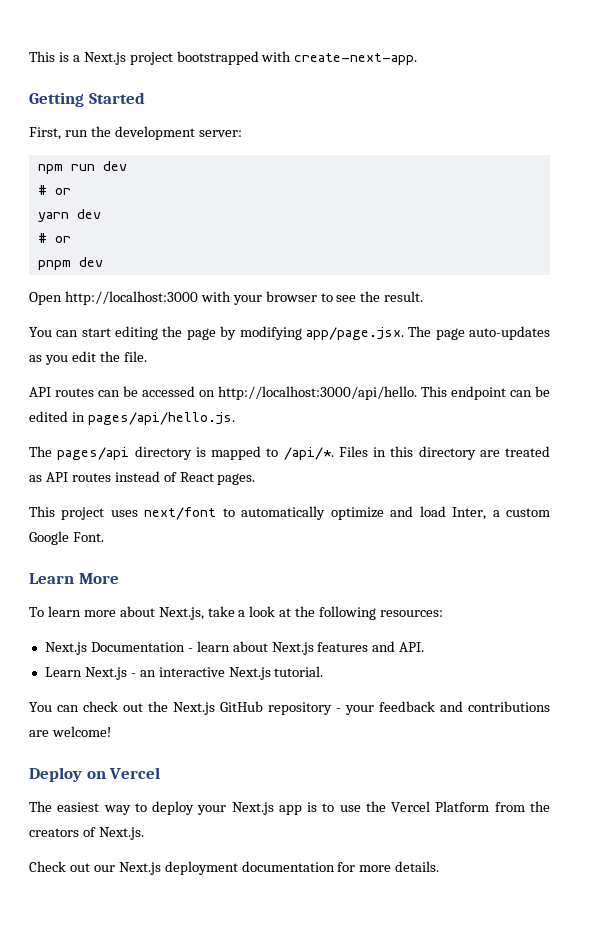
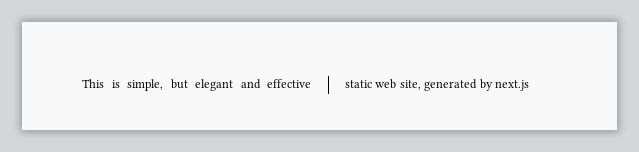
- This is a Next.js project bootstrapped with create-next-app.
- Getting Started
- First, run the development server:
- npm run dev
- # or
- yarn dev
- # or
- pnpm dev
- Open http://localhost:3000 with your browser to see the result.
- You can start editing the page by modifying app/page.jsx. The page auto-updates as you edit the file.
- API routes can be accessed on http://localhost:3000/api/hello. This endpoint can be edited in pages/api/hello.js.
- The pages/api directory is mapped to /api/*. Files in this directory are treated as API routes instead of React pages.
- This project uses next/font to automatically optimize and load Inter, a custom Google Font.
- Learn More
- To learn more about Next.js, take a look at the following resources:
- Next.js Documentation - learn about Next.js features and API.
- Learn Next.js - an interactive Next.js tutorial.
- You can check out the Next.js GitHub repository - your feedback and contributions are welcome!
- Deploy on Vercel
- The easiest way to deploy your Next.js app is to use the Vercel Platform from the creators of Next.js.
- Check out our Next.js deployment documentation for more details.
+ This is simple, but elegant and effective static web site, generated by next.js

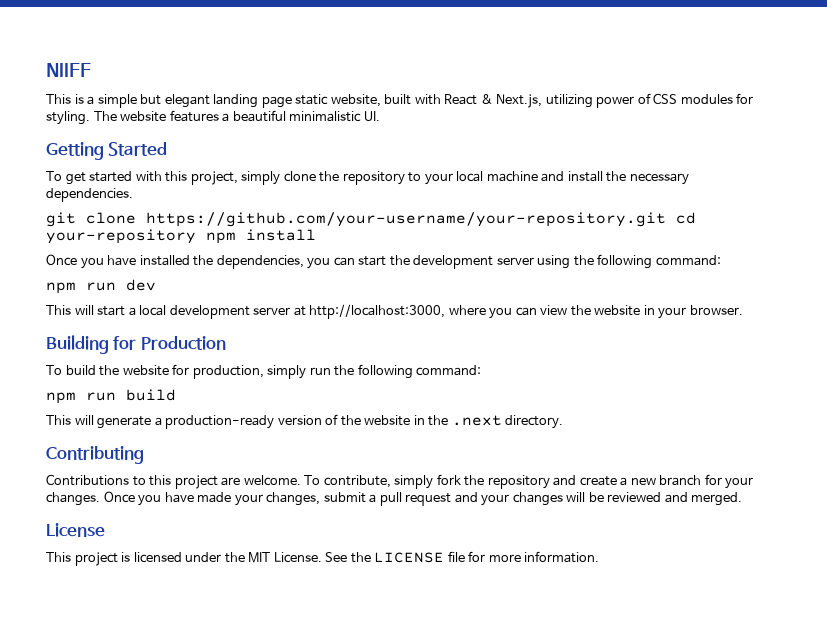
+ NIIFF
- This is simple, but elegant and effective static web site, generated by next.js
+ This is a simple but elegant landing page static website, built with React & Next.js, utilizing power of CSS modules for styling. The website features a beautiful minimalistic UI.
+ Getting Started
+ To get started with this project, simply clone the repository to your local machine and install the necessary dependencies.
+ git clone https://github.com/your-username/your-repository.git cd your-repository npm install
+ Once you have installed the dependencies, you can start the development server using the following command:
+ npm run dev
+ This will start a local development server at http://localhost:3000, where you can view the website in your browser.
+ Building for Production
+ To build the website for production, simply run the following command:
+ npm run build
+ This will generate a production-ready version of the website in the .next directory.
+ Contributing
+ Contributions to this project are welcome. To contribute, simply fork the repository and create a new branch for your changes. Once you have made your changes, submit a pull request and your changes will be reviewed and merged.
+ License
+ This project is licensed under the MIT License. See the LICENSE file for more information.

